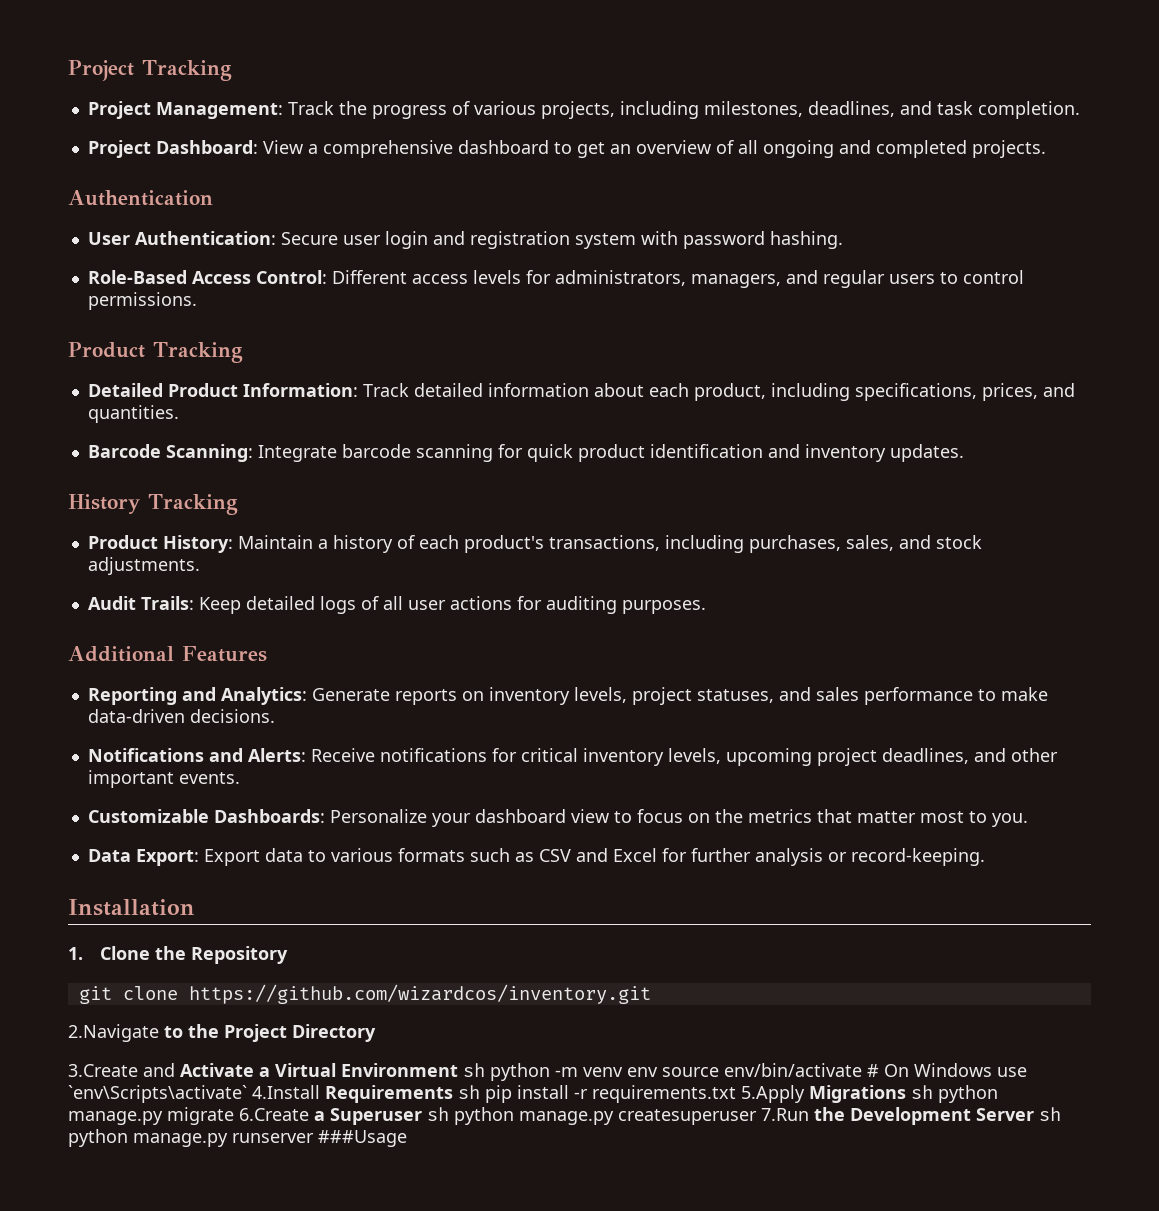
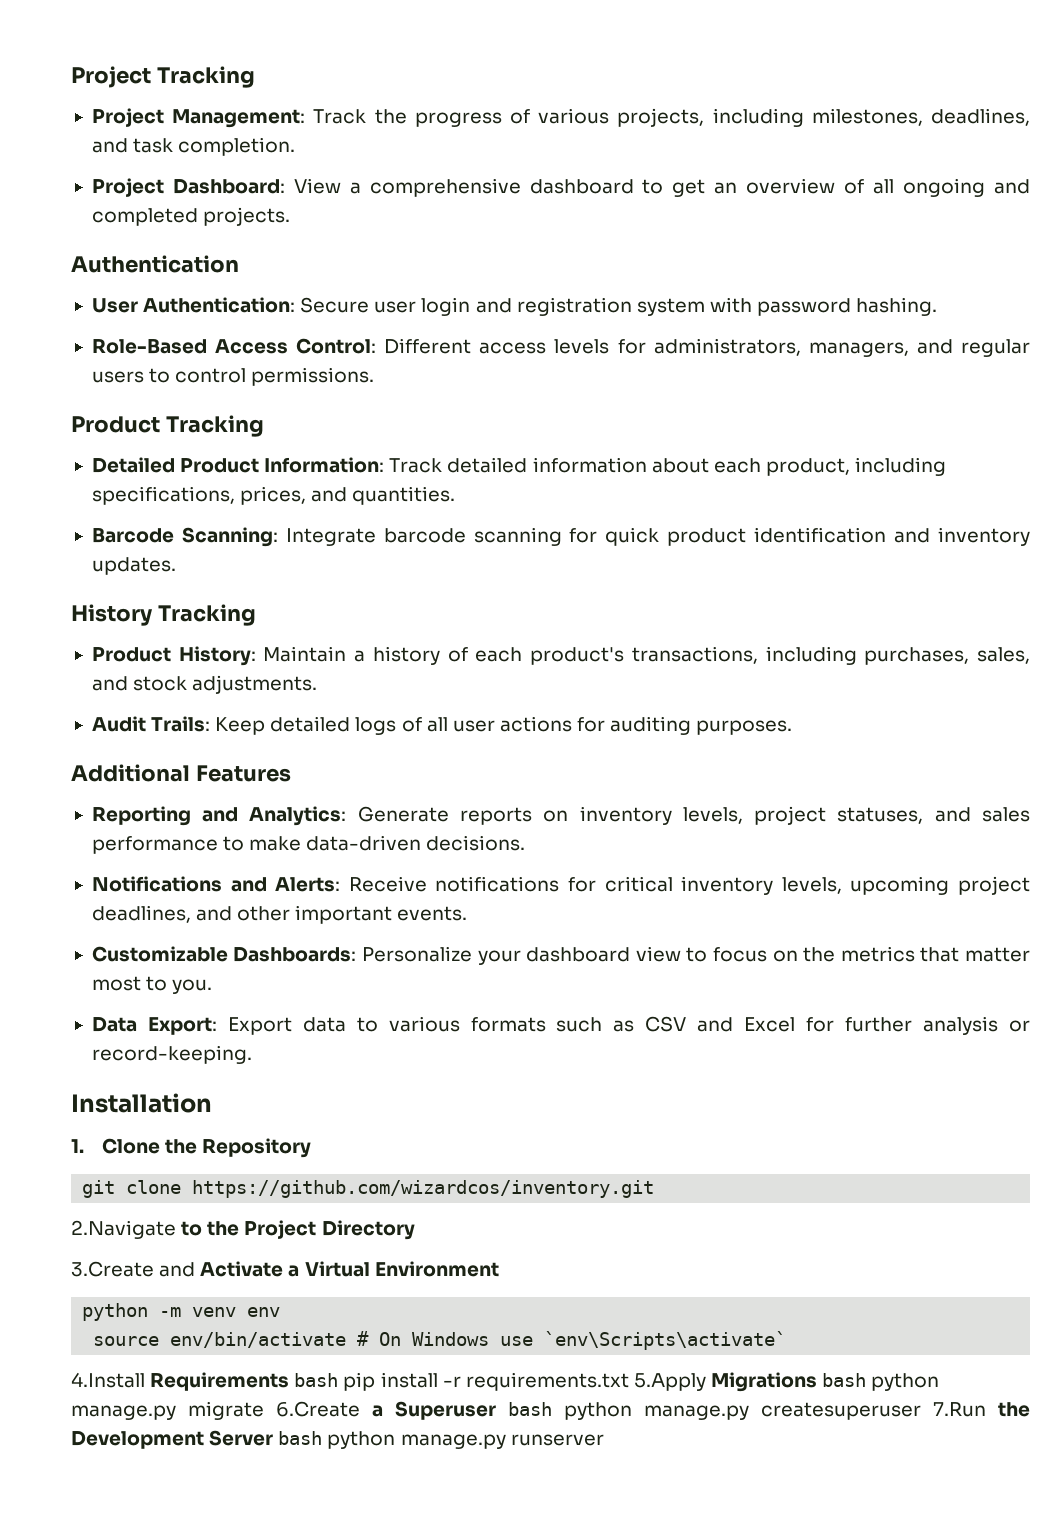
- 3.Create and Activate a Virtual Environment sh python -m venv env source env/bin/activate # On Windows use `env\Scripts\activate` 4.Install Requirements sh pip install -r requirements.txt 5.Apply Migrations sh python manage.py migrate 6.Create a Superuser sh python manage.py createsuperuser 7.Run the Development Server sh python manage.py runserver ###Usage
+ 3.Create and Activate a Virtual Environment
+ python -m venv env
+ source env/bin/activate # On Windows use `env\Scripts\activate`
+ 4.Install Requirements bash pip install -r requirements.txt 5.Apply Migrations bash python manage.py migrate 6.Create a Superuser bash python manage.py createsuperuser 7.Run the Development Server bash python manage.py runserver

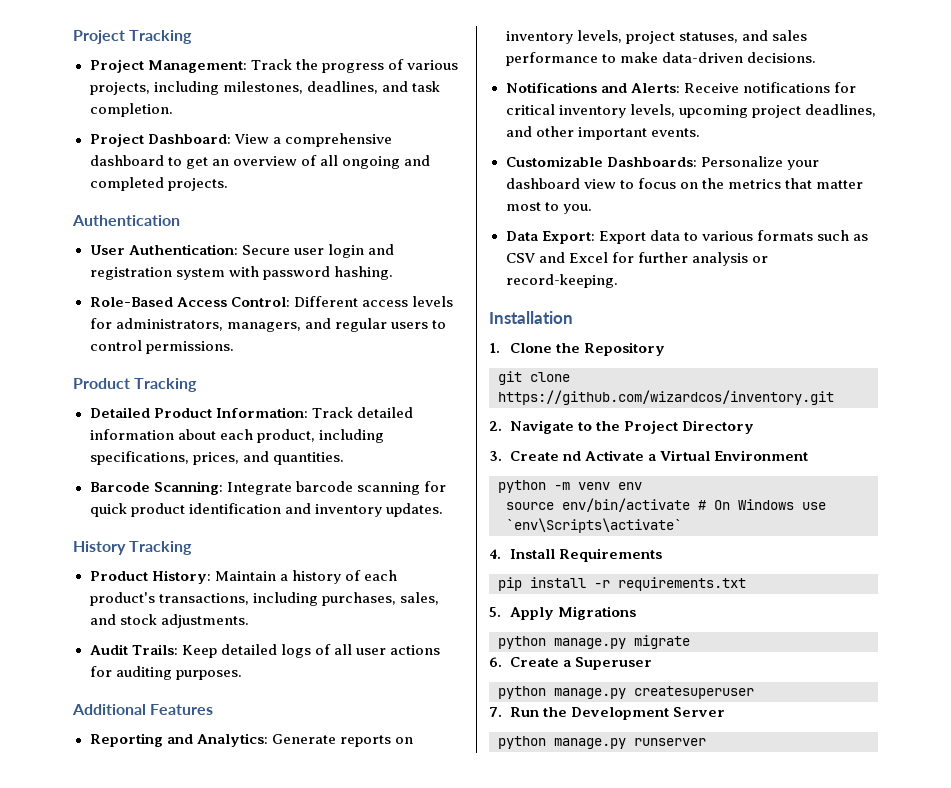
- 2.Navigate to the Project Directory
+ 2. Navigate to the Project Directory
- 3.Create and Activate a Virtual Environment
+ 3. Create nd Activate a Virtual Environment
- 4.Install Requirements bash pip install -r requirements.txt 5.Apply Migrations bash python manage.py migrate 6.Create a Superuser bash python manage.py createsuperuser 7.Run the Development Server bash python manage.py runserver
+ 4. Install Requirements
+ pip install -r requirements.txt
+ 5. Apply Migrations
+ python manage.py migrate
+ 6. Create a Superuser
+ python manage.py createsuperuser
+ 7. Run the Development Server
+ python manage.py runserver

